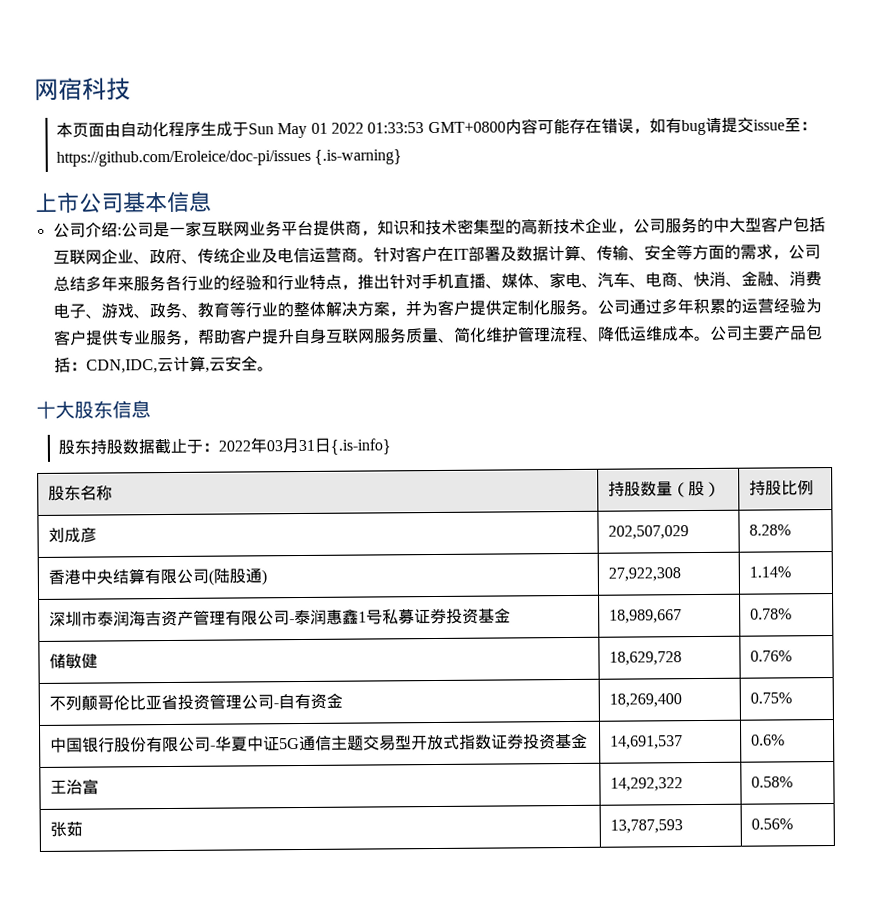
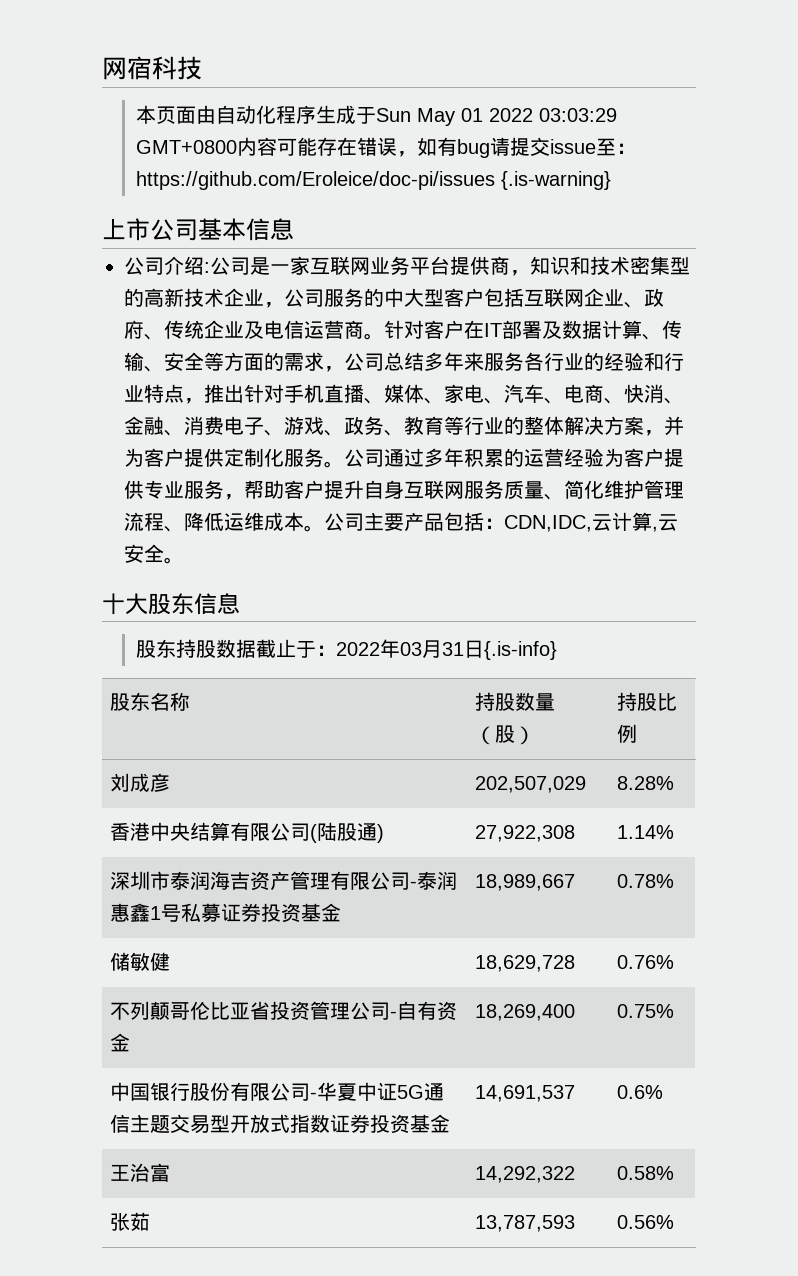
- 本页面由自动化程序生成于Sun May 01 2022 01:33:53 GMT+0800内容可能存在错误，如有bug请提交issue至：https://github.com/Eroleice/doc-pi/issues {.is-warning}
+ 本页面由自动化程序生成于Sun May 01 2022 03:03:29 GMT+0800内容可能存在错误，如有bug请提交issue至：https://github.com/Eroleice/doc-pi/issues {.is-warning}

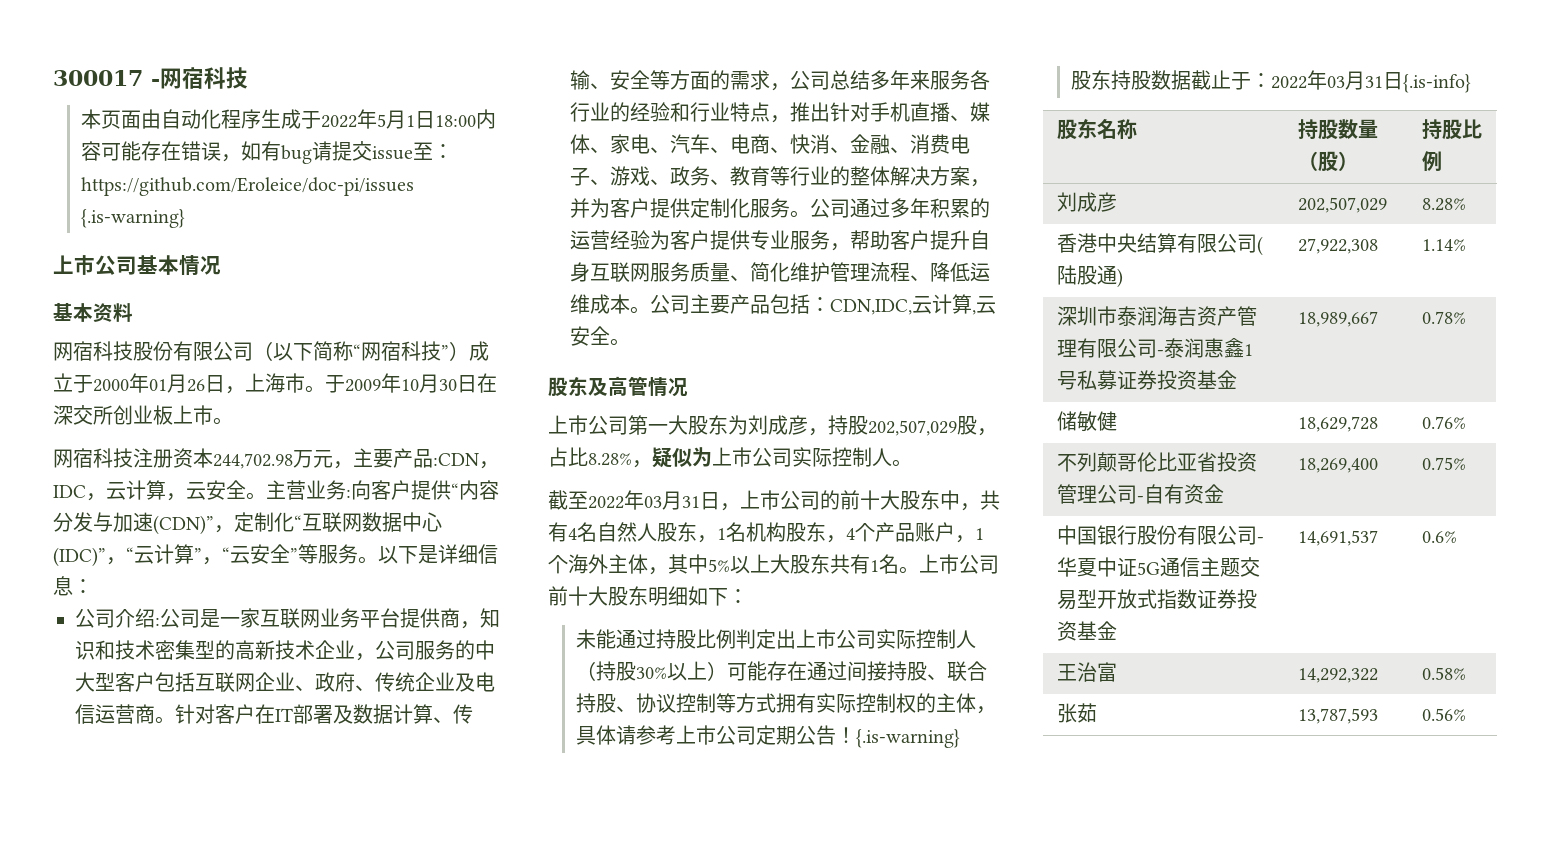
- 网宿科技
+ 300017 -网宿科技
- 本页面由自动化程序生成于Sun May 01 2022 03:03:29 GMT+0800内容可能存在错误，如有bug请提交issue至：https://github.com/Eroleice/doc-pi/issues {.is-warning}
+ 本页面由自动化程序生成于2022年5月1日18:00内容可能存在错误，如有bug请提交issue至：https://github.com/Eroleice/doc-pi/issues {.is-warning}
- 上市公司基本信息
+ 上市公司基本情况
+ 基本资料
+ 网宿科技股份有限公司（以下简称“网宿科技”）成立于2000年01月26日，上海市。于2009年10月30日在深交所创业板上市。
+ 网宿科技注册资本244,702.98万元，主要产品:CDN，IDC，云计算，云安全。主营业务:向客户提供“内容分发与加速(CDN)”，定制化“互联网数据中心(IDC)”，“云计算”，“云安全”等服务。以下是详细信息：
- 十大股东信息
+ 股东及高管情况
+ 上市公司第一大股东为刘成彦，持股202,507,029股，占比8.28%，疑似为上市公司实际控制人。
+ 截至2022年03月31日，上市公司的前十大股东中，共有4名自然人股东，1名机构股东，4个产品账户，1个海外主体，其中5%以上大股东共有1名。上市公司前十大股东明细如下：
+ 未能通过持股比例判定出上市公司实际控制人（持股30%以上）可能存在通过间接持股、联合持股、协议控制等方式拥有实际控制权的主体，具体请参考上市公司定期公告！{.is-warning}

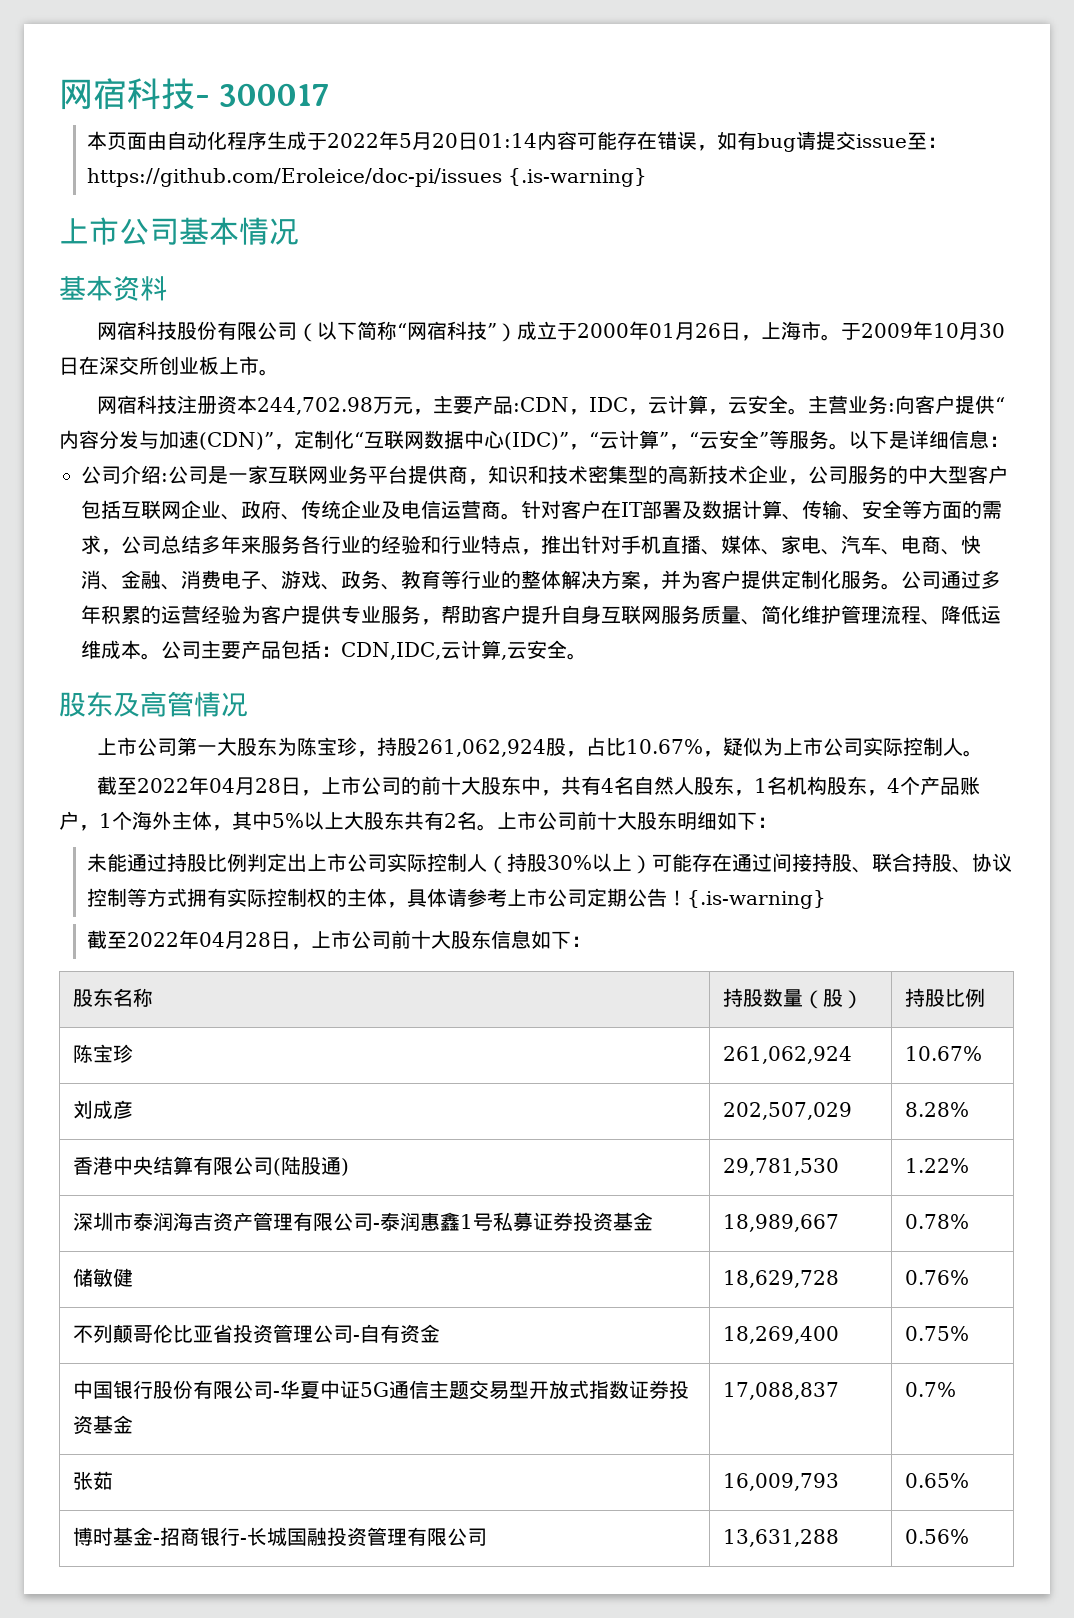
- 300017 -网宿科技
+ 网宿科技- 300017
- 本页面由自动化程序生成于2022年5月1日18:00内容可能存在错误，如有bug请提交issue至：https://github.com/Eroleice/doc-pi/issues {.is-warning}
+ 本页面由自动化程序生成于2022年5月20日01:14内容可能存在错误，如有bug请提交issue至：https://github.com/Eroleice/doc-pi/issues {.is-warning}
- 上市公司第一大股东为刘成彦，持股202,507,029股，占比8.28%，疑似为上市公司实际控制人。
+ 上市公司第一大股东为陈宝珍，持股261,062,924股，占比10.67%，疑似为上市公司实际控制人。
- 截至2022年03月31日，上市公司的前十大股东中，共有4名自然人股东，1名机构股东，4个产品账户，1个海外主体，其中5%以上大股东共有1名。
+ 截至2022年04月28日，上市公司的前十大股东中，共有4名自然人股东，1名机构股东，4个产品账户，1个海外主体，其中5%以上大股东共有2名。
- 股东持股数据截止于：2022年03月31日{.is-info}
+ 截至2022年04月28日，上市公司前十大股东信息如下：
+ 陈宝珍 | 261,062,924 | 10.67%
- 香港中央结算有限公司(陆股通) | 27,922,308 | 1.14%
+ 香港中央结算有限公司(陆股通) | 29,781,530 | 1.22%
- 中国银行股份有限公司-华夏中证5G通信主题交易型开放式指数证券投资基金 | 14,691,537 | 0.6%
- 王治富 | 14,292,322 | 0.58%
- 张茹 | 13,787,593 | 0.56%
+ 中国银行股份有限公司-华夏中证5G通信主题交易型开放式指数证券投资基金 | 17,088,837 | 0.7%
+ 张茹 | 16,009,793 | 0.65%
+ 博时基金-招商银行-长城国融投资管理有限公司 | 13,631,288 | 0.56%

